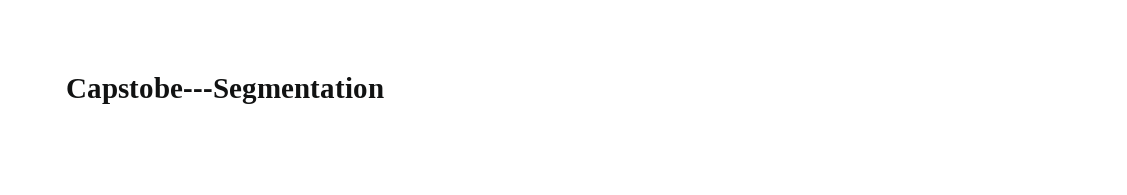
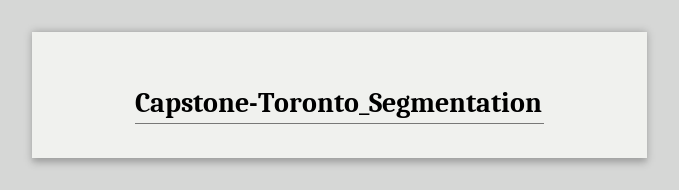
- Capstobe---Segmentation
+ Capstone-Toronto_Segmentation

